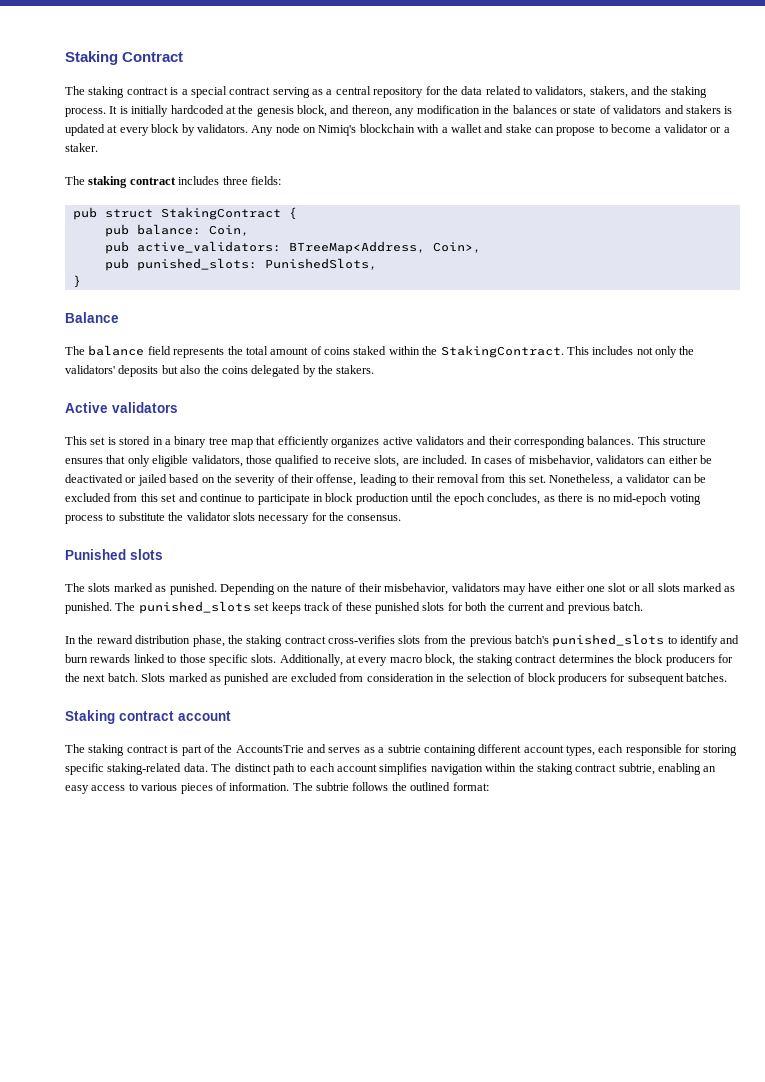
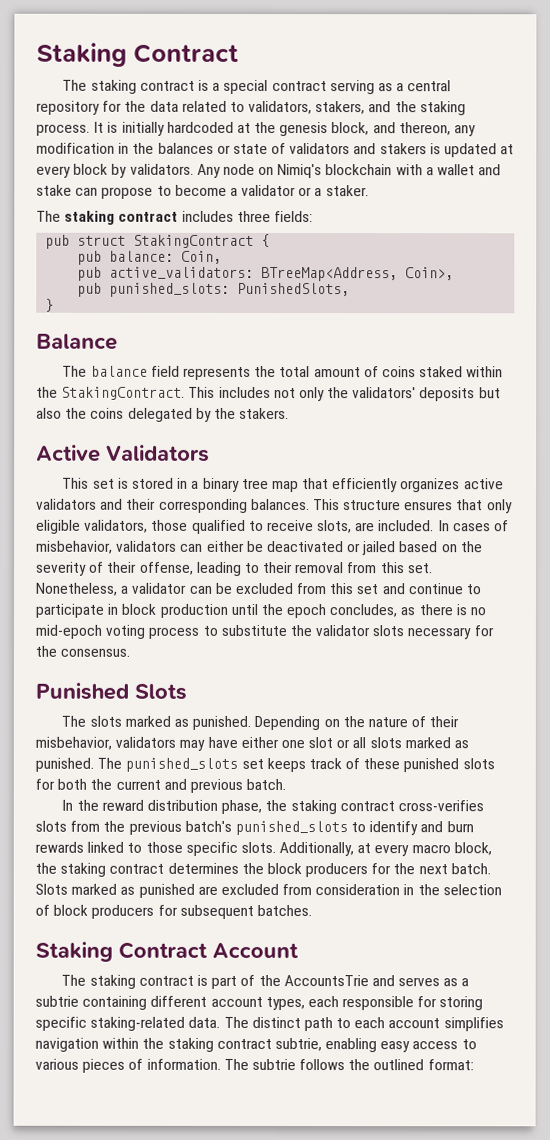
- Active validators
+ Active Validators
- Punished slots
+ Punished Slots
- Staking contract account
+ Staking Contract Account
- The distinct path to each account simplifies navigation within the staking contract subtrie, enabling an easy access to various pieces of information.
+ The distinct path to each account simplifies navigation within the staking contract subtrie, enabling easy access to various pieces of information.

